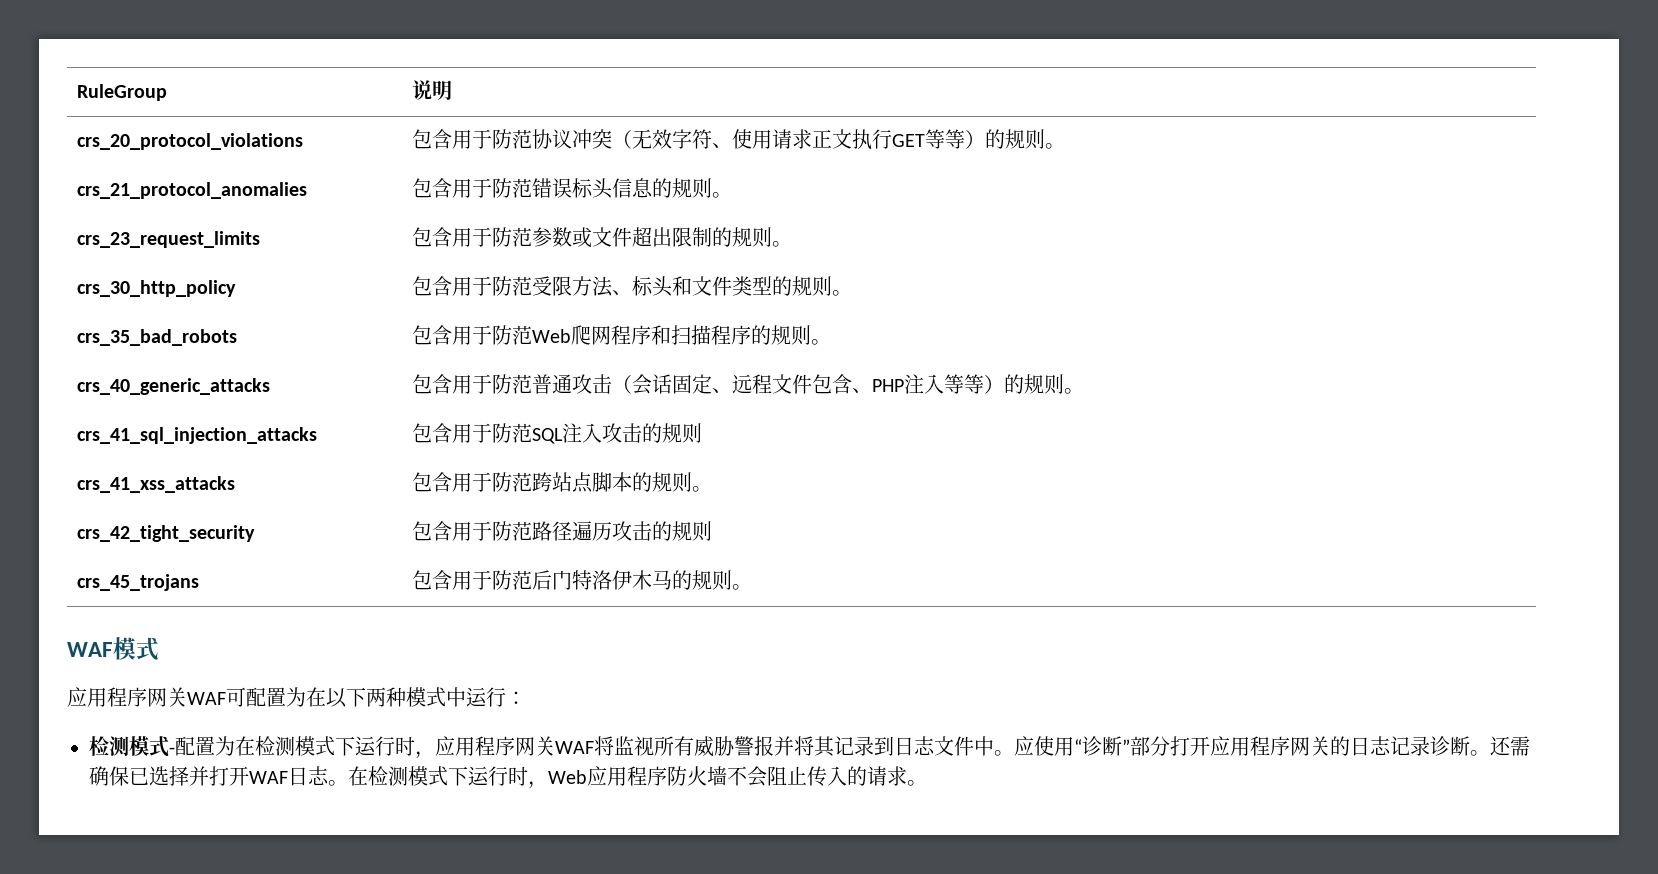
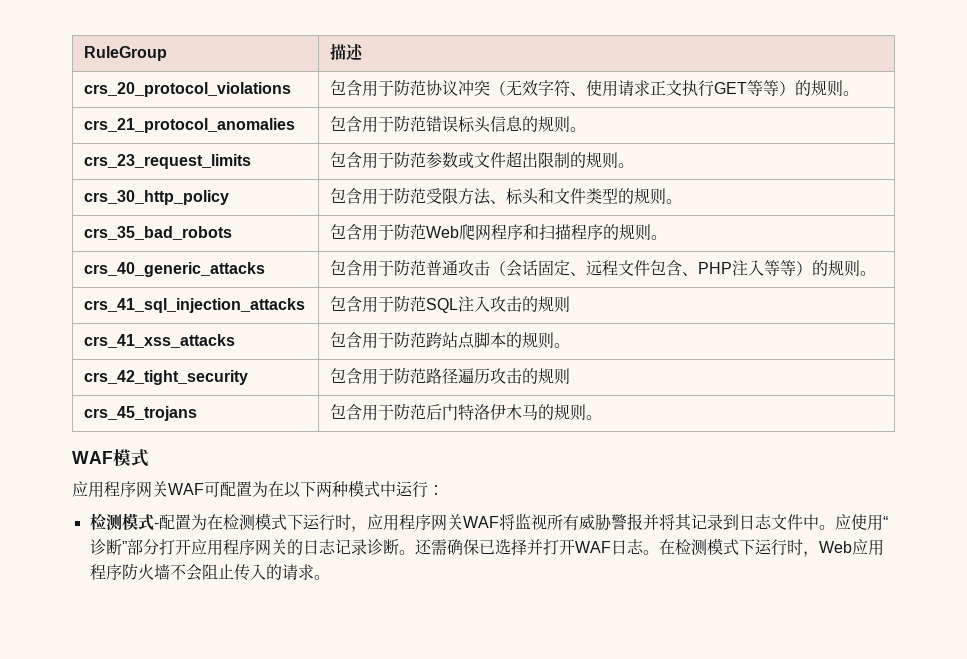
- RuleGroup | 说明
+ RuleGroup | 描述

